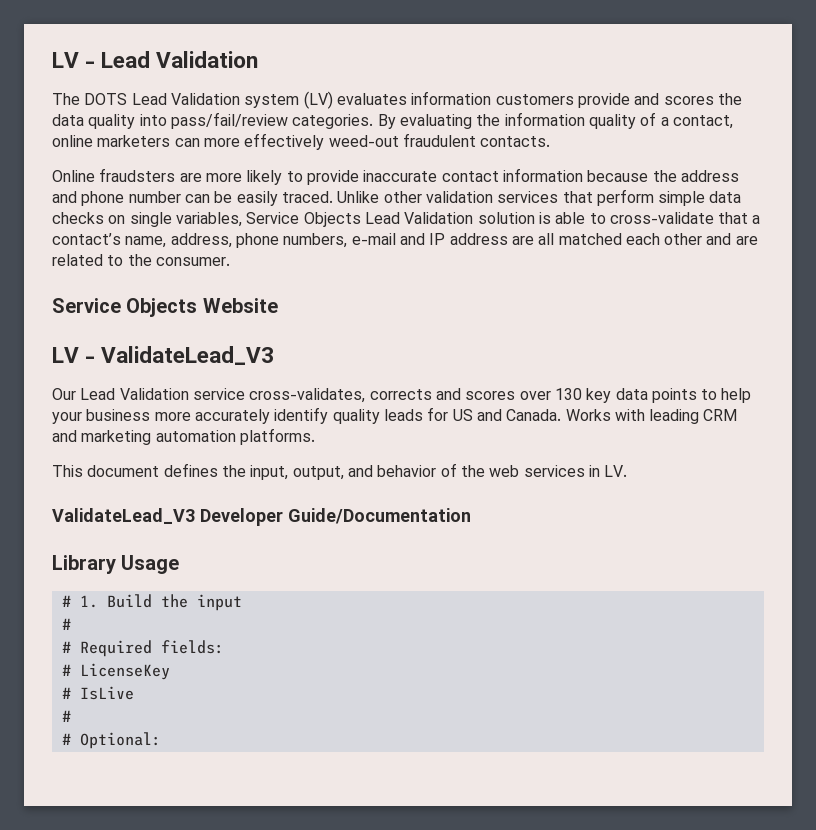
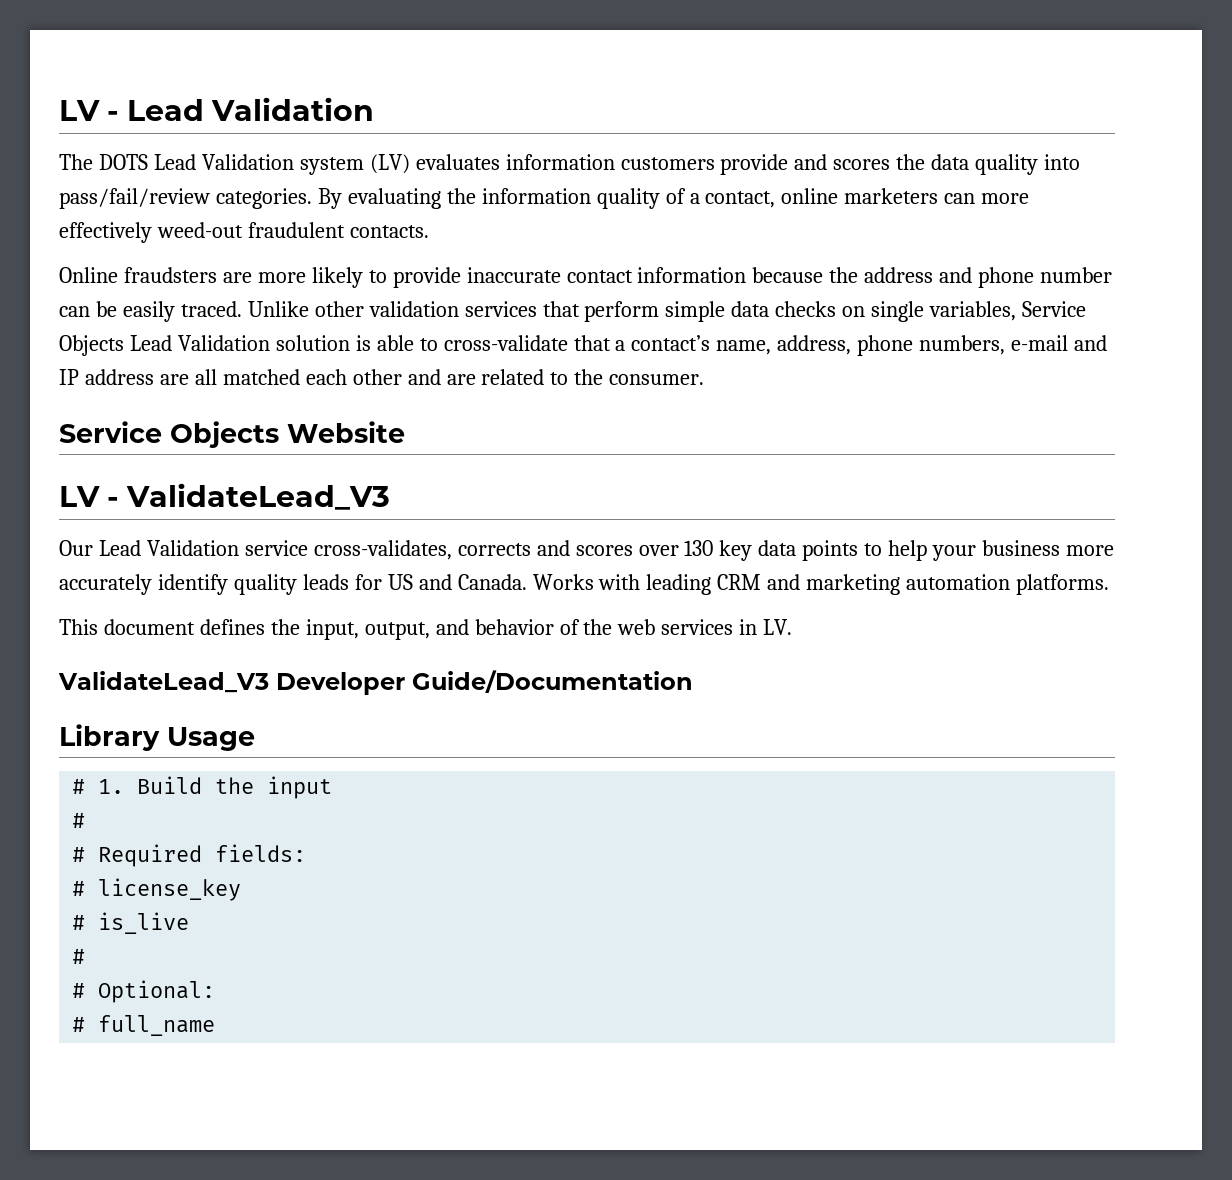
- # LicenseKey
- # IsLive
+ # license_key
+ # is_live
+ # full_name

